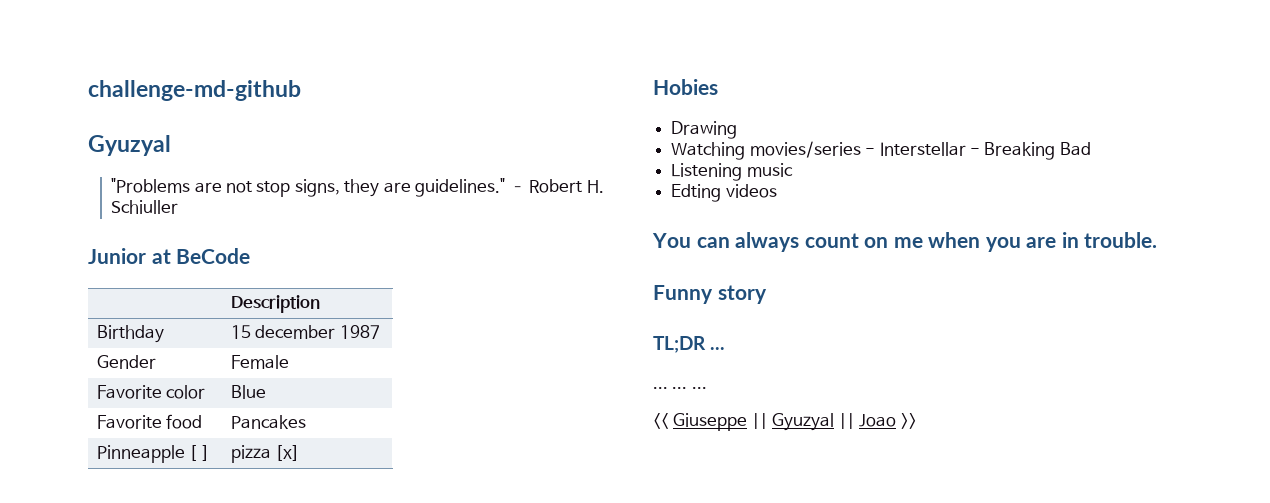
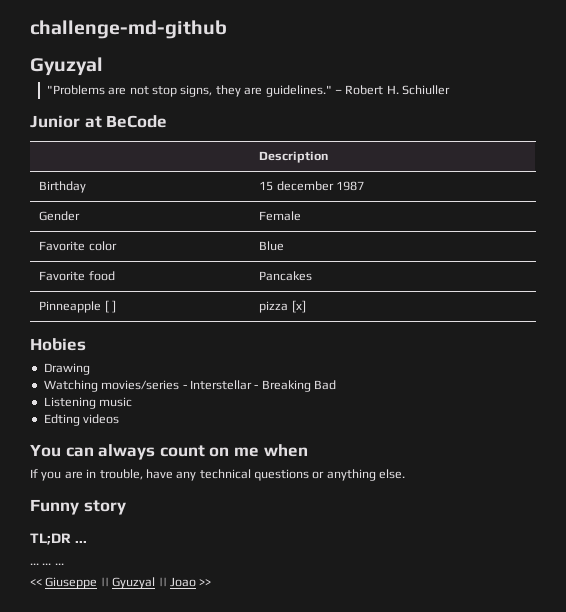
- You can always count on me when you are in trouble.
+ You can always count on me when
+ If you are in trouble, have any technical questions or anything else.

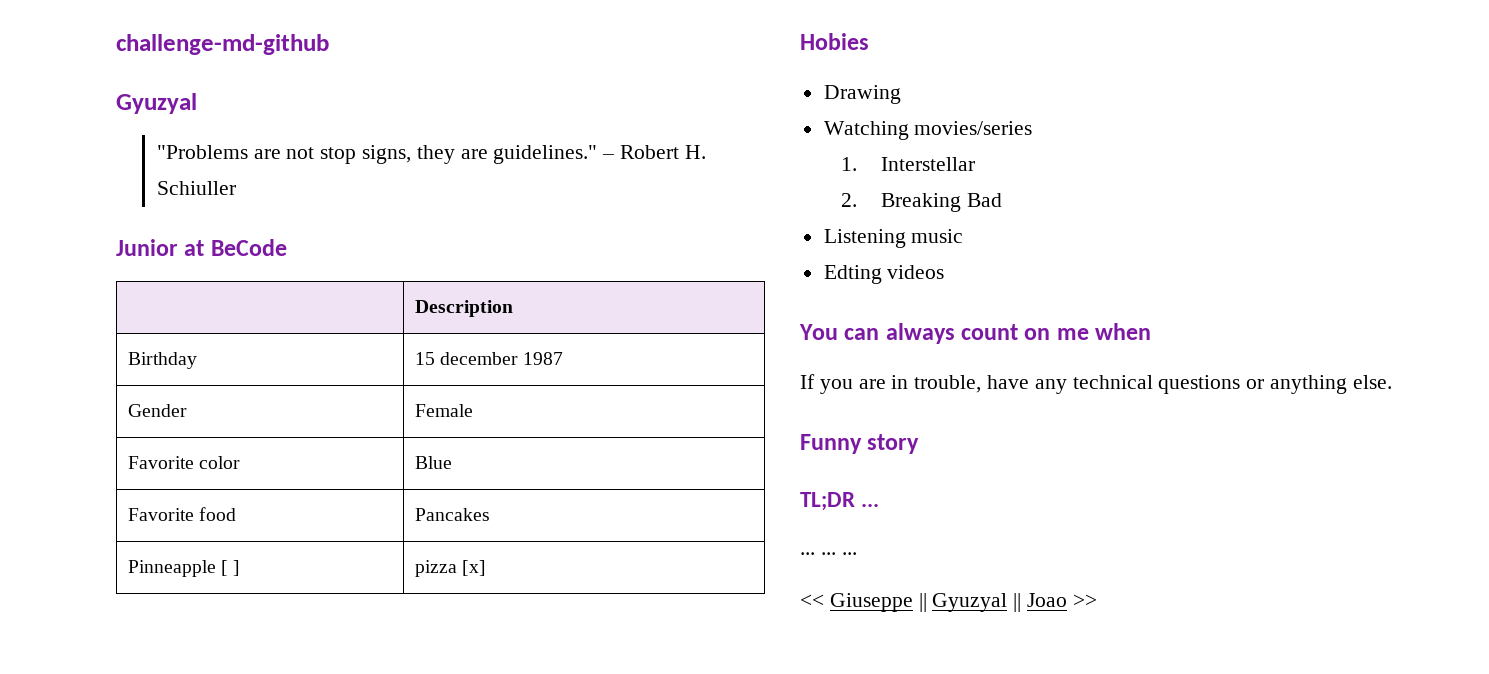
- Watching movies/series - Interstellar - Breaking Bad
+ Watching movies/series
+ 1. Interstellar
+ 2. Breaking Bad

